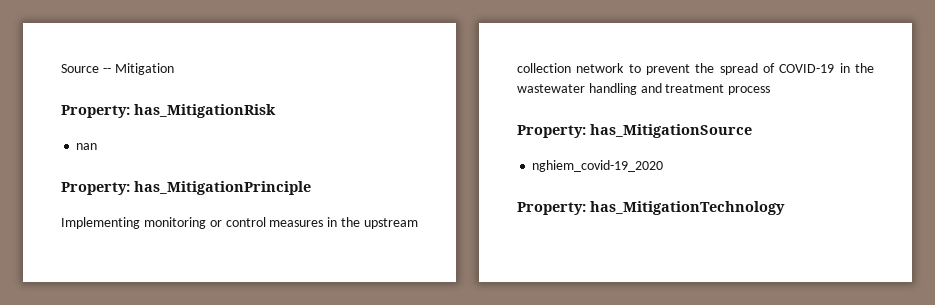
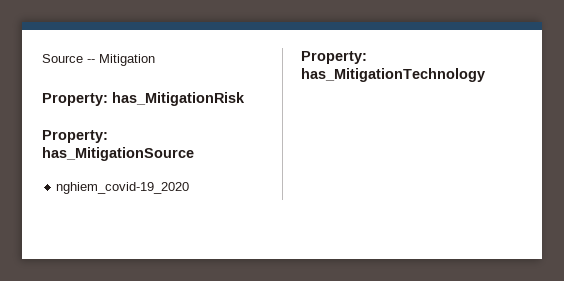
- nan
- Property: has_MitigationPrinciple
- Implementing monitoring or control measures in the upstream collection network to prevent the spread of COVID-19 in the wastewater handling and treatment process

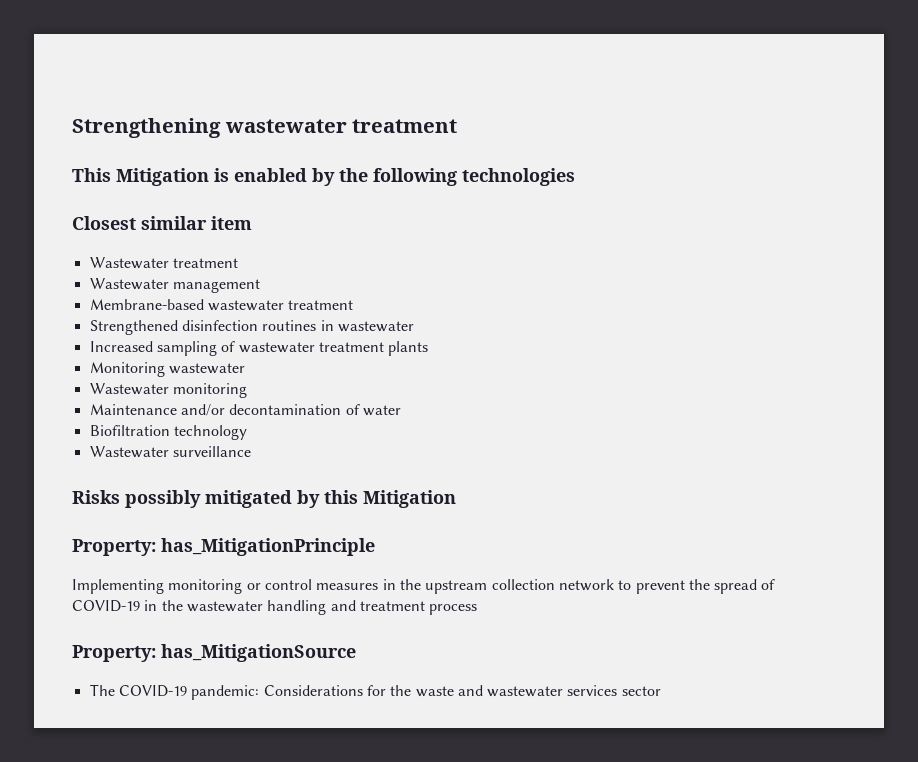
- Source -- Mitigation
- Property: has_MitigationRisk
+ Strengthening wastewater treatment
+ This Mitigation is enabled by the following technologies
+ Closest similar item
+ Wastewater treatment
+ Wastewater management
+ Membrane-based wastewater treatment
+ Strengthened disinfection routines in wastewater
+ Increased sampling of wastewater treatment plants
+ Monitoring wastewater
+ Wastewater monitoring
+ Maintenance and/or decontamination of water
+ Biofiltration technology
+ Wastewater surveillance
+ Risks possibly mitigated by this Mitigation
+ Property: has_MitigationPrinciple
+ Implementing monitoring or control measures in the upstream collection network to prevent the spread of COVID-19 in the wastewater handling and treatment process
  Property: has_MitigationSource
- nghiem_covid-19_2020
- Property: has_MitigationTechnology
+ The COVID-19 pandemic: Considerations for the waste and wastewater services sector

